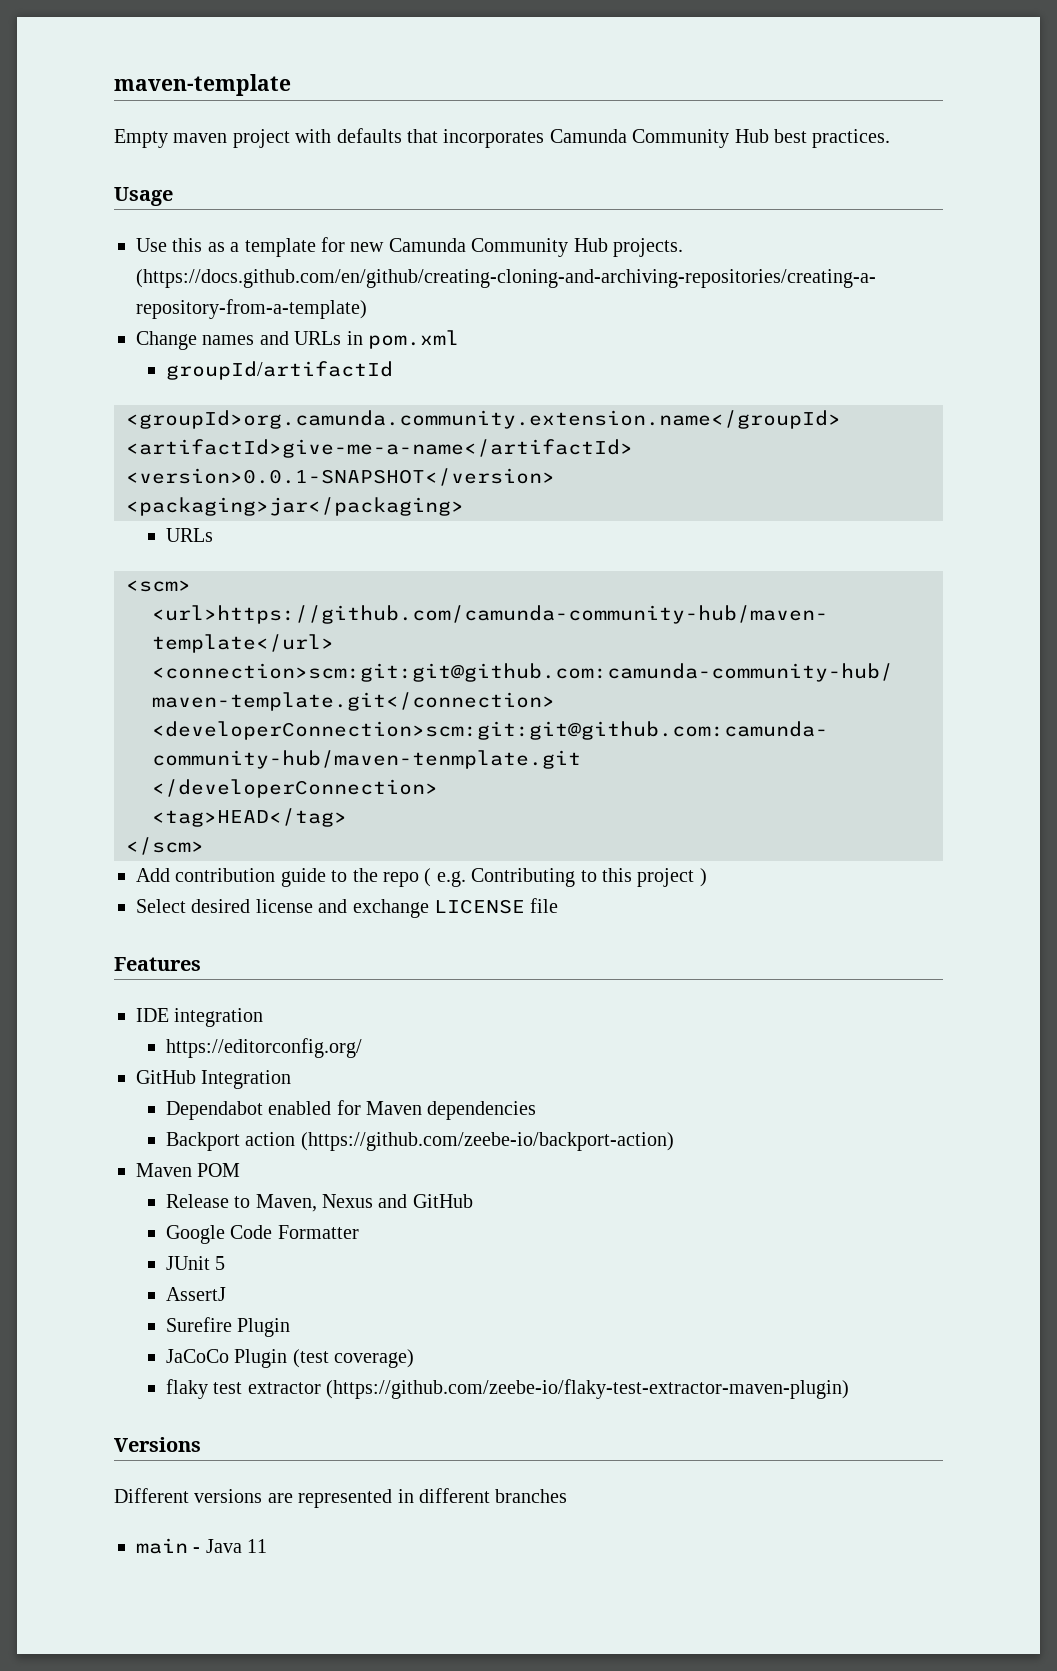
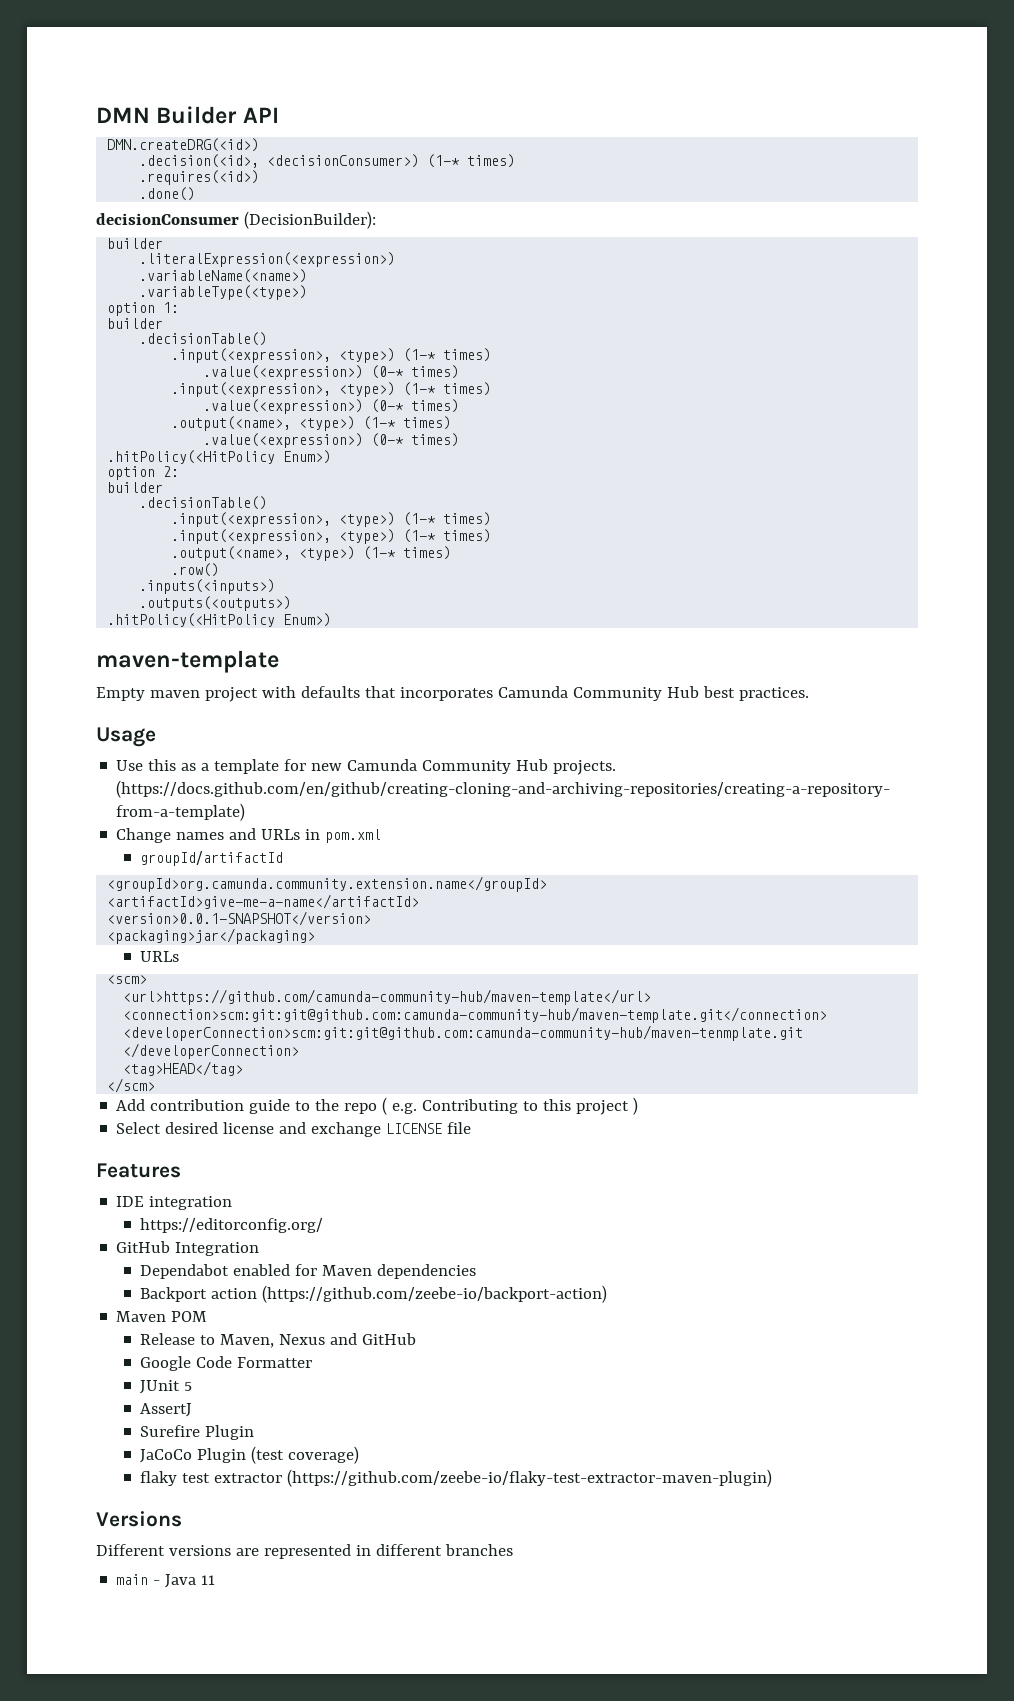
+ DMN Builder API
+ DMN.createDRG(<id>)
+ .decision(<id>, <decisionConsumer>) (1-* times)
+ .requires(<id>)
+ .done()
+ decisionConsumer (DecisionBuilder):
+ builder
+ .literalExpression(<expression>)
+ .variableName(<name>)
+ .variableType(<type>)
+ option 1:
+ builder
+ .decisionTable()
+ .input(<expression>, <type>) (1-* times)
+ .value(<expression>) (0-* times)
+ .input(<expression>, <type>) (1-* times)
+ .value(<expression>) (0-* times)
+ .output(<name>, <type>) (1-* times)
+ .value(<expression>) (0-* times)
+ .hitPolicy(<HitPolicy Enum>)
+ option 2:
+ builder
+ .decisionTable()
+ .input(<expression>, <type>) (1-* times)
+ .input(<expression>, <type>) (1-* times)
+ .output(<name>, <type>) (1-* times)
+ .row()
+ .inputs(<inputs>)
+ .outputs(<outputs>)
+ .hitPolicy(<HitPolicy Enum>)

